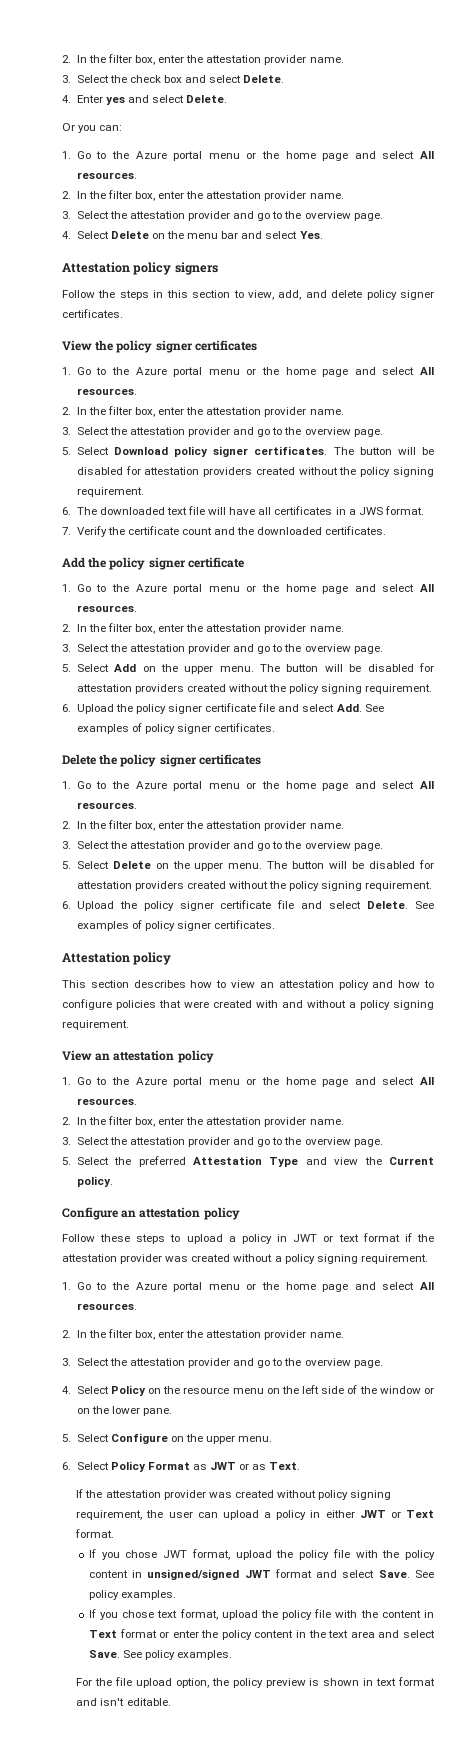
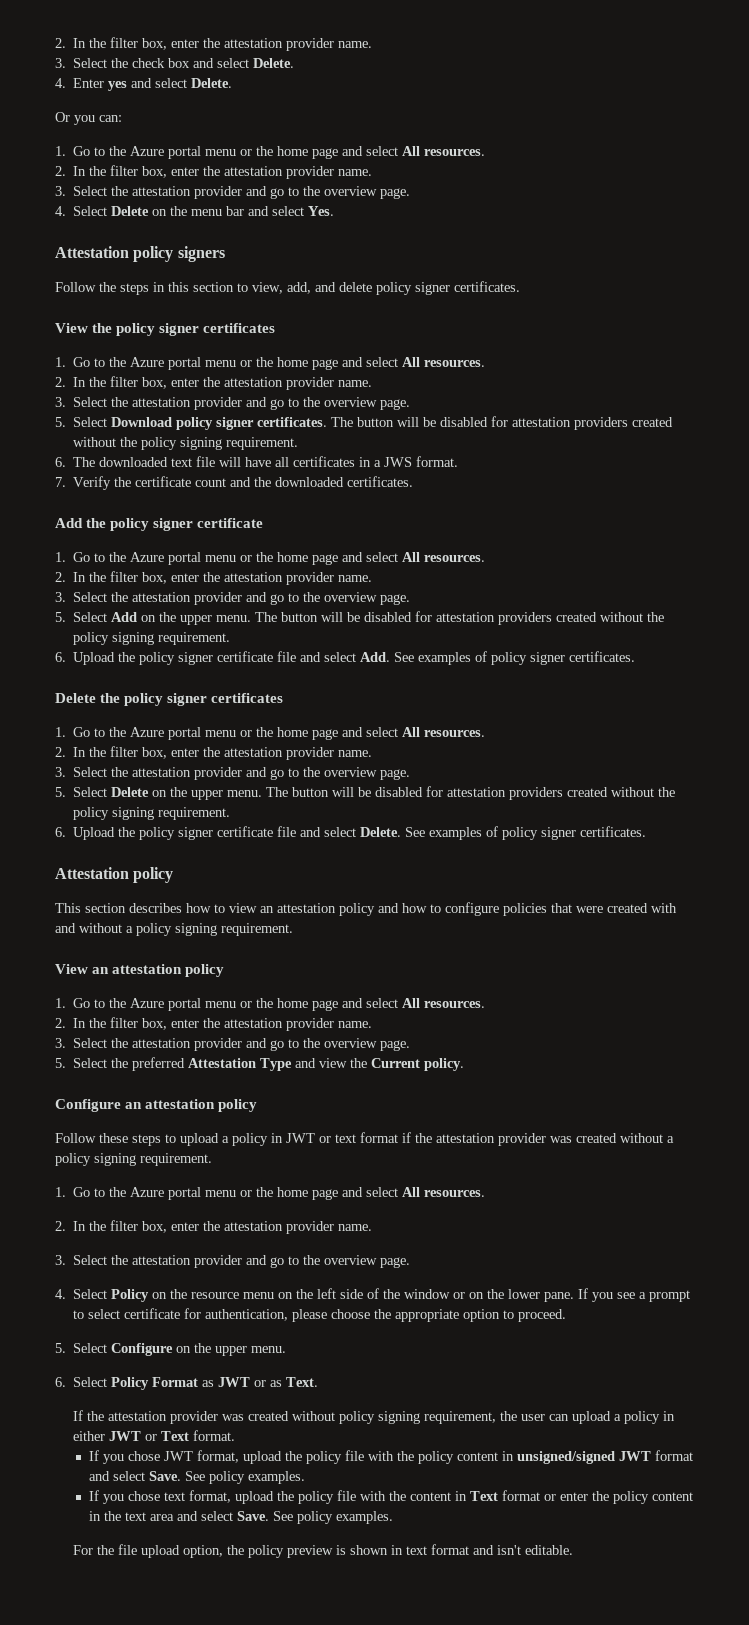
+ If you see a prompt to select certificate for authentication, please choose the appropriate option to proceed.

